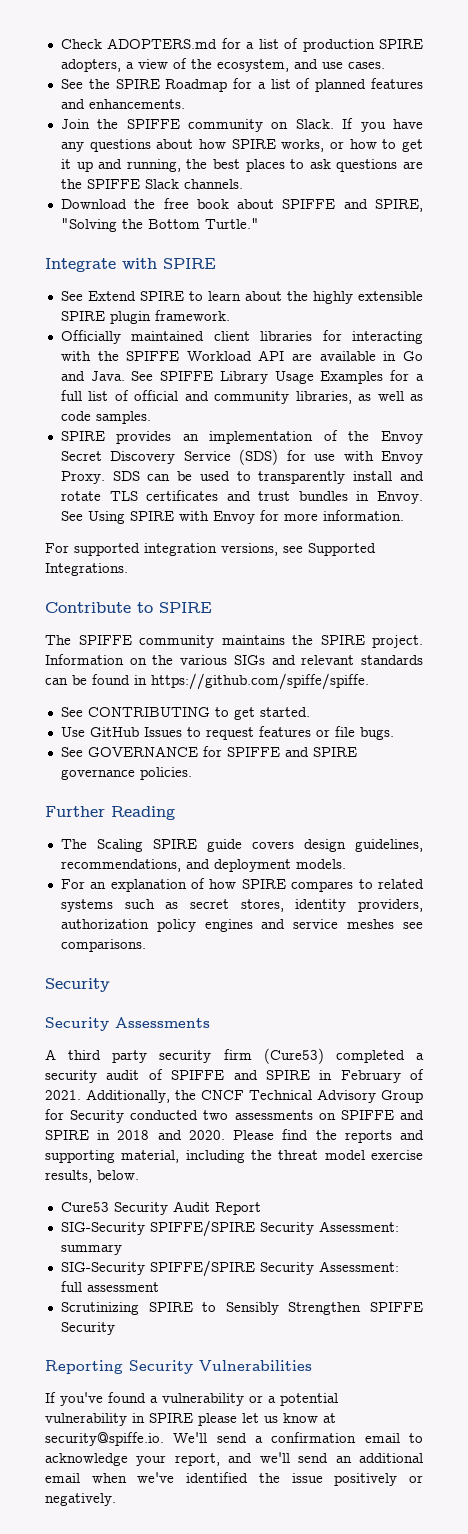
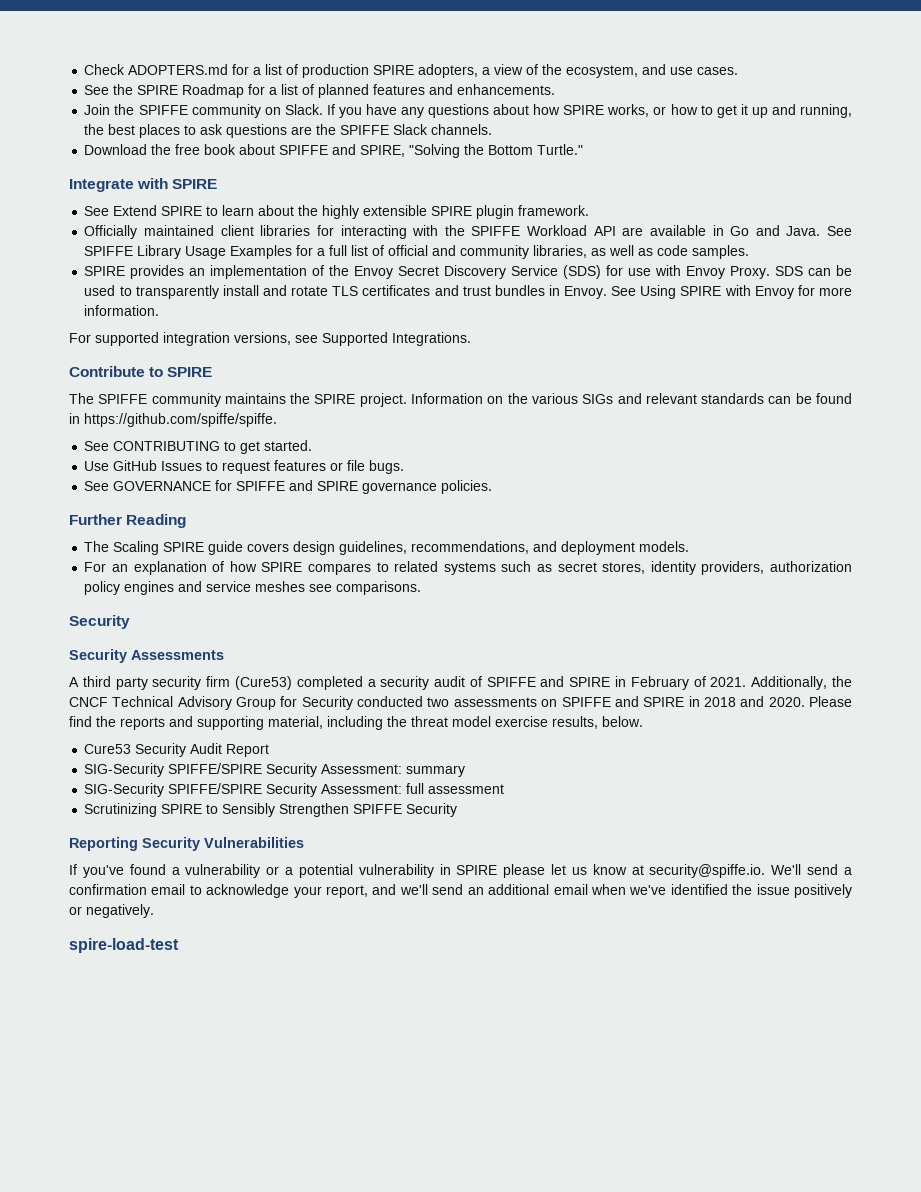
+ spire-load-test

